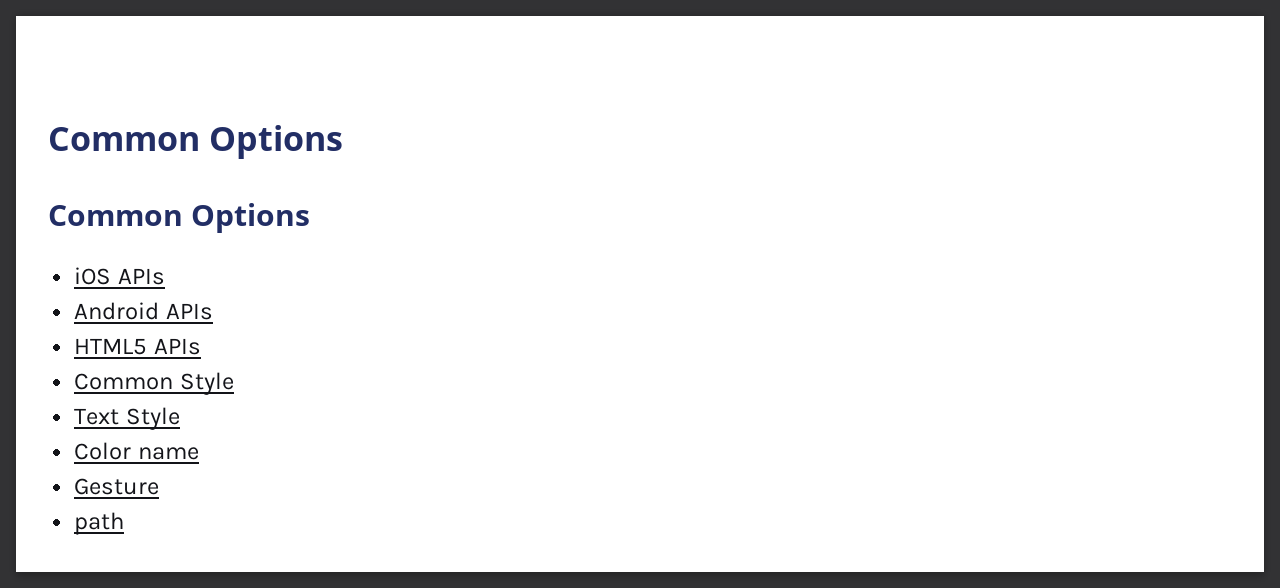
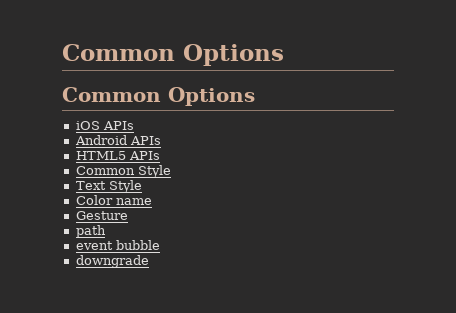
+ event bubble
+ downgrade

